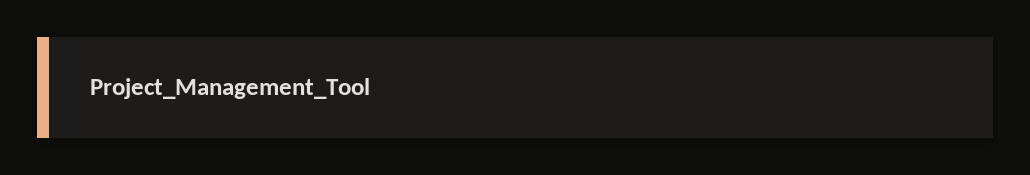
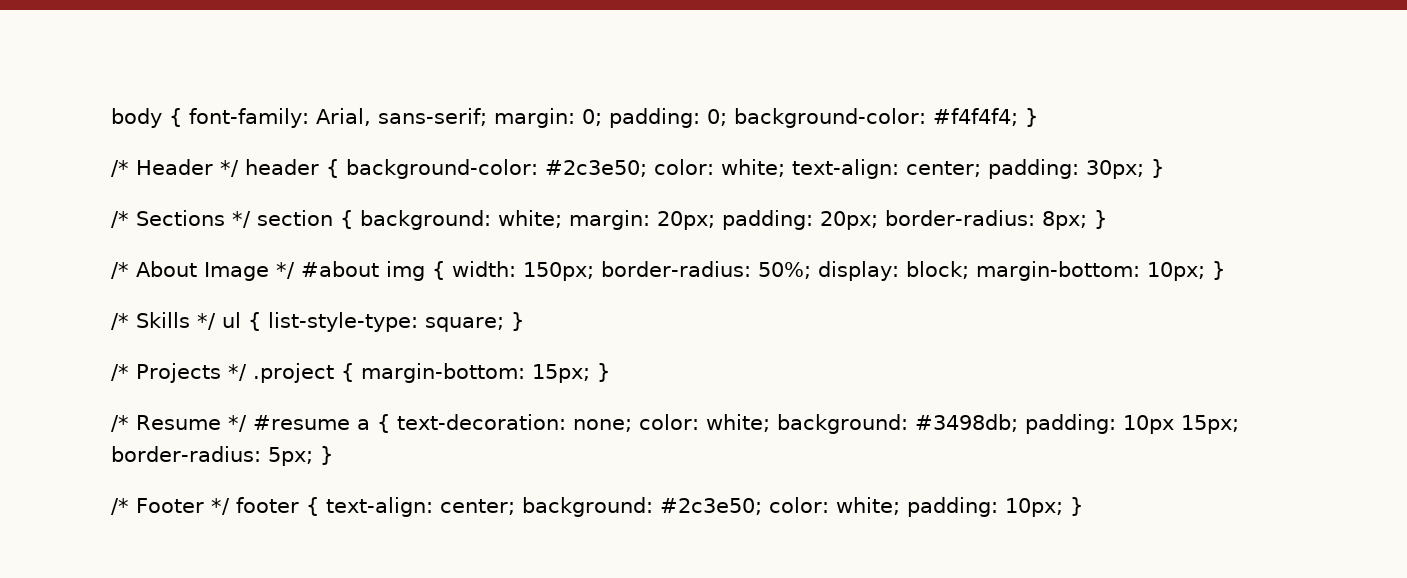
- Project_Management_Tool
+ body { font-family: Arial, sans-serif; margin: 0; padding: 0; background-color: #f4f4f4; }
+ /* Header */ header { background-color: #2c3e50; color: white; text-align: center; padding: 30px; }
+ /* Sections */ section { background: white; margin: 20px; padding: 20px; border-radius: 8px; }
+ /* About Image */ #about img { width: 150px; border-radius: 50%; display: block; margin-bottom: 10px; }
+ /* Skills */ ul { list-style-type: square; }
+ /* Projects */ .project { margin-bottom: 15px; }
+ /* Resume */ #resume a { text-decoration: none; color: white; background: #3498db; padding: 10px 15px; border-radius: 5px; }
+ /* Footer */ footer { text-align: center; background: #2c3e50; color: white; padding: 10px; }

